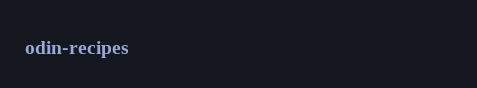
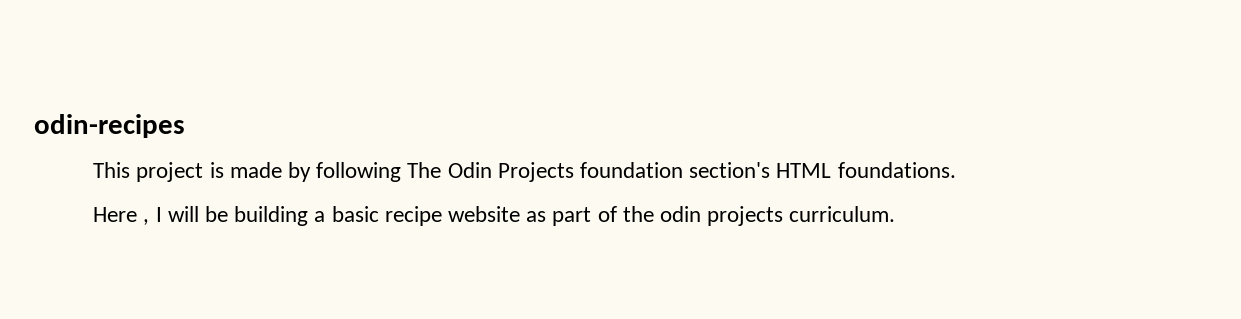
+ This project is made by following The Odin Projects foundation section's HTML foundations.
+ Here , I will be building a basic recipe website as part of the odin projects curriculum.

